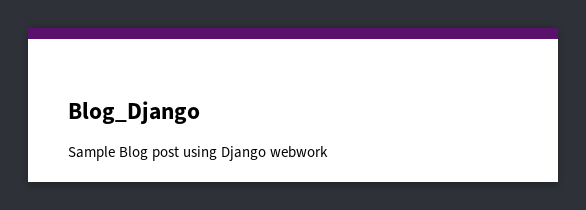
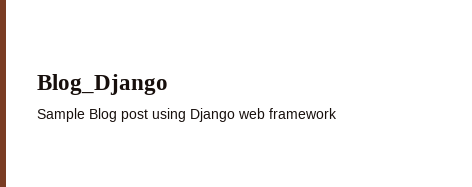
- Sample Blog post using Django webwork
+ Sample Blog post using Django web framework

